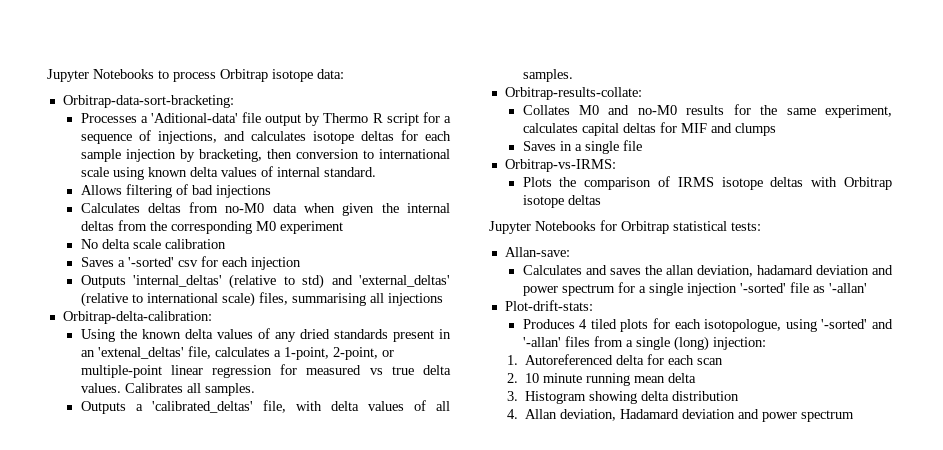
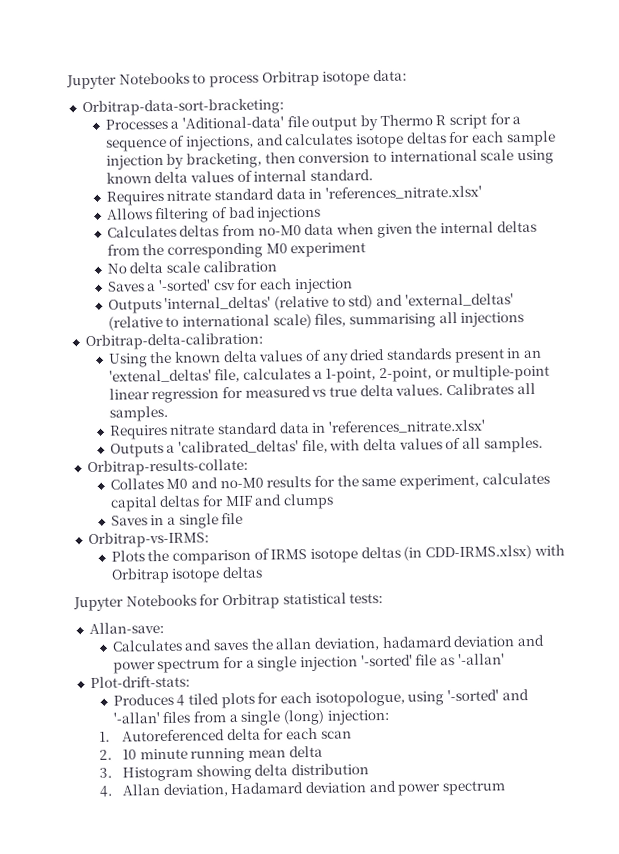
  Processes a 'Aditional-data' file output by Thermo R script for a sequence of injections, and calculates isotope deltas for each sample injection by bracketing, then conversion to international scale using known delta values of internal standard.
+ Requires nitrate standard data in 'references_nitrate.xlsx'
  Calibrates all samples.
+ Requires nitrate standard data in 'references_nitrate.xlsx'
- Plots the comparison of IRMS isotope deltas with Orbitrap isotope deltas
+ Plots the comparison of IRMS isotope deltas (in CDD-IRMS.xlsx) with Orbitrap isotope deltas

